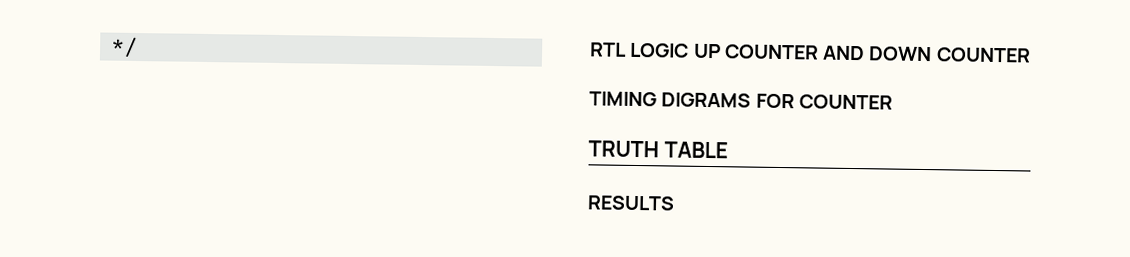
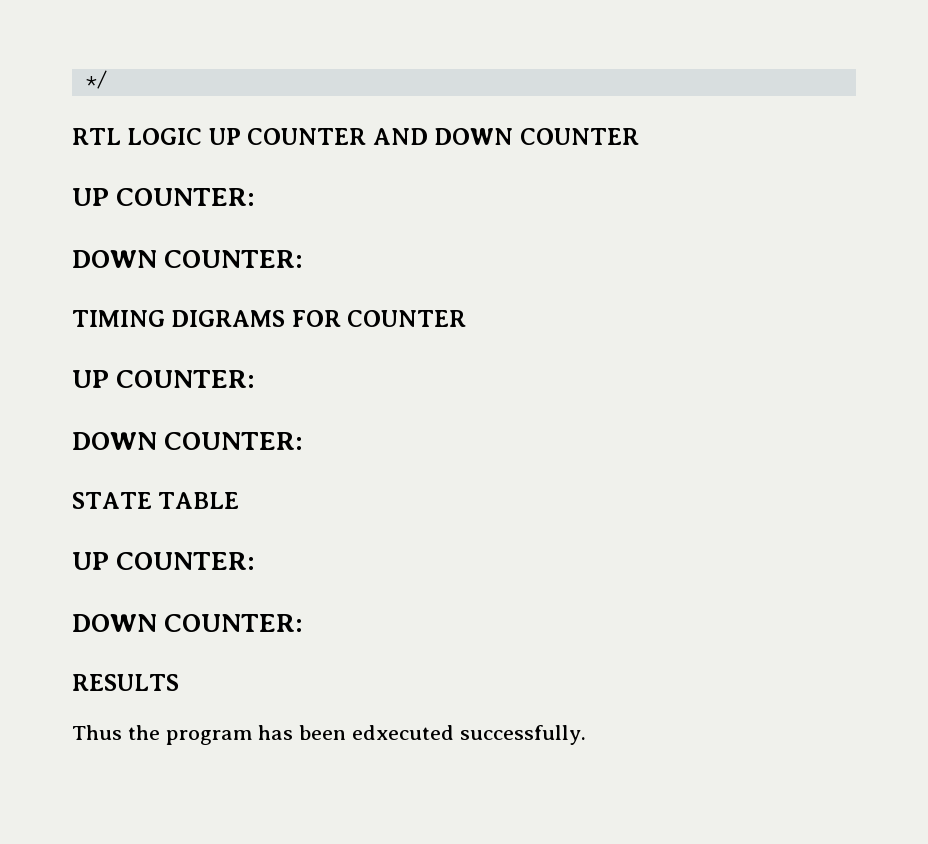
  RTL LOGIC UP COUNTER AND DOWN COUNTER
+ UP COUNTER:
+ DOWN COUNTER:
  TIMING DIGRAMS FOR COUNTER
- TRUTH TABLE
+ UP COUNTER:
+ DOWN COUNTER:
+ STATE TABLE
+ UP COUNTER:
+ DOWN COUNTER:
  RESULTS
+ Thus the program has been edxecuted successfully.

